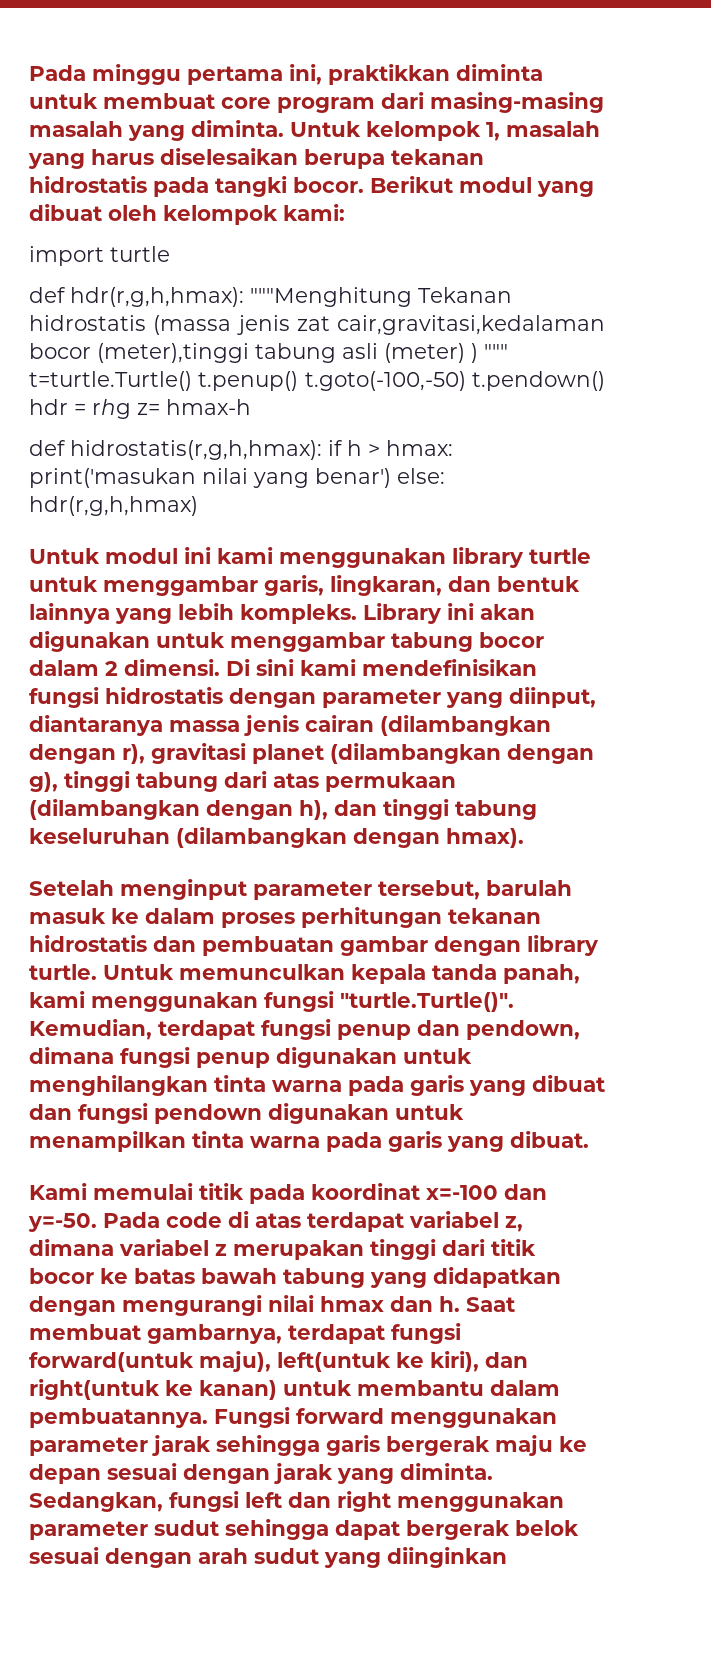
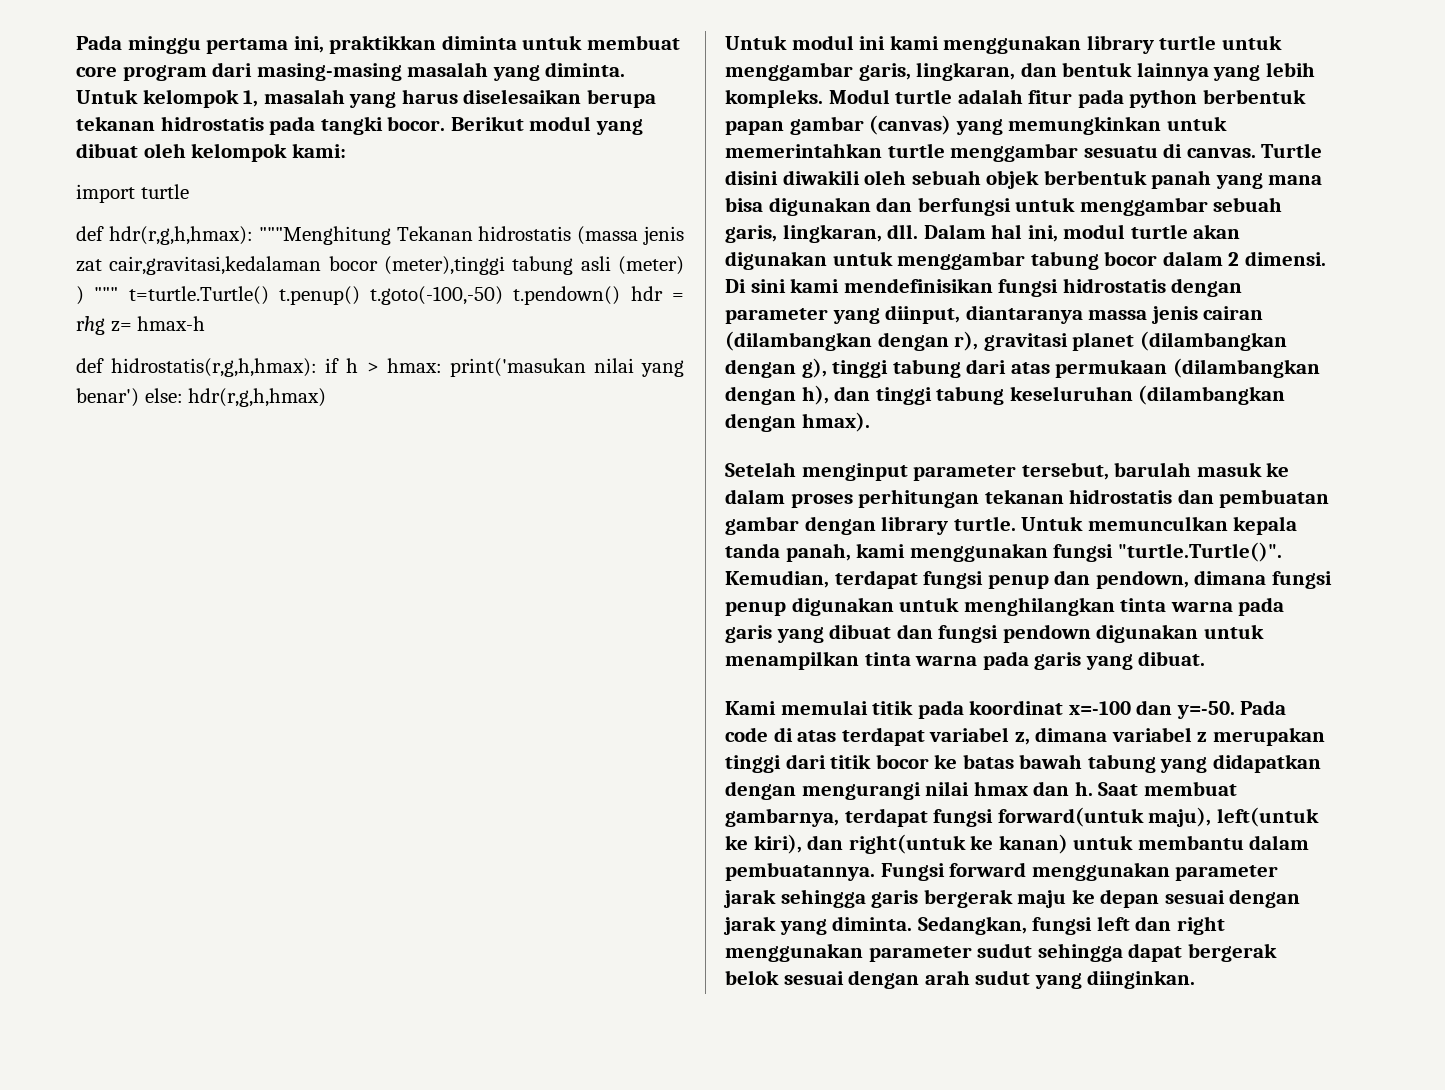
- Library ini akan digunakan untuk menggambar tabung bocor dalam 2 dimensi.
+ Modul turtle adalah fitur pada python berbentuk papan gambar (canvas) yang memungkinkan untuk memerintahkan turtle menggambar sesuatu di canvas. Turtle disini diwakili oleh sebuah objek berbentuk panah yang mana bisa digunakan dan berfungsi untuk menggambar sebuah garis, lingkaran, dll. Dalam hal ini, modul turtle akan digunakan untuk menggambar tabung bocor dalam 2 dimensi.
- Sedangkan, fungsi left dan right menggunakan parameter sudut sehingga dapat bergerak belok sesuai dengan arah sudut yang diinginkan
+ Sedangkan, fungsi left dan right menggunakan parameter sudut sehingga dapat bergerak belok sesuai dengan arah sudut yang diinginkan.

